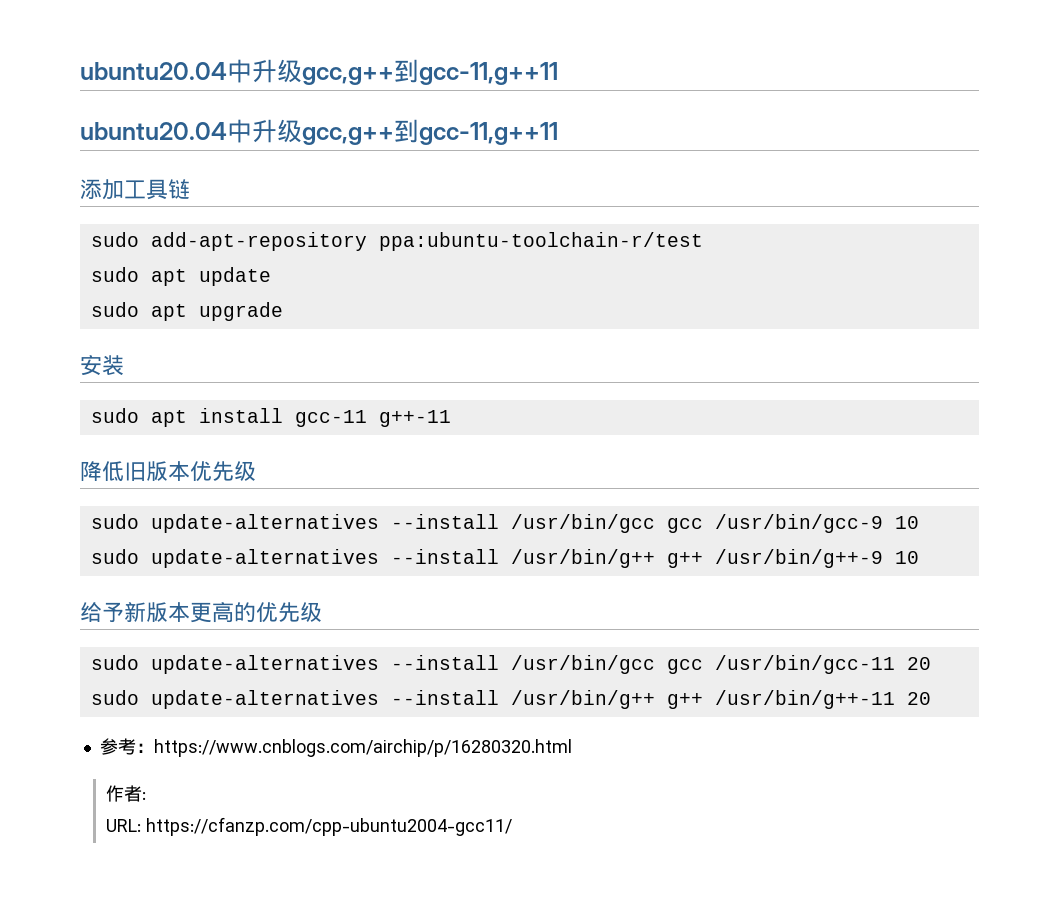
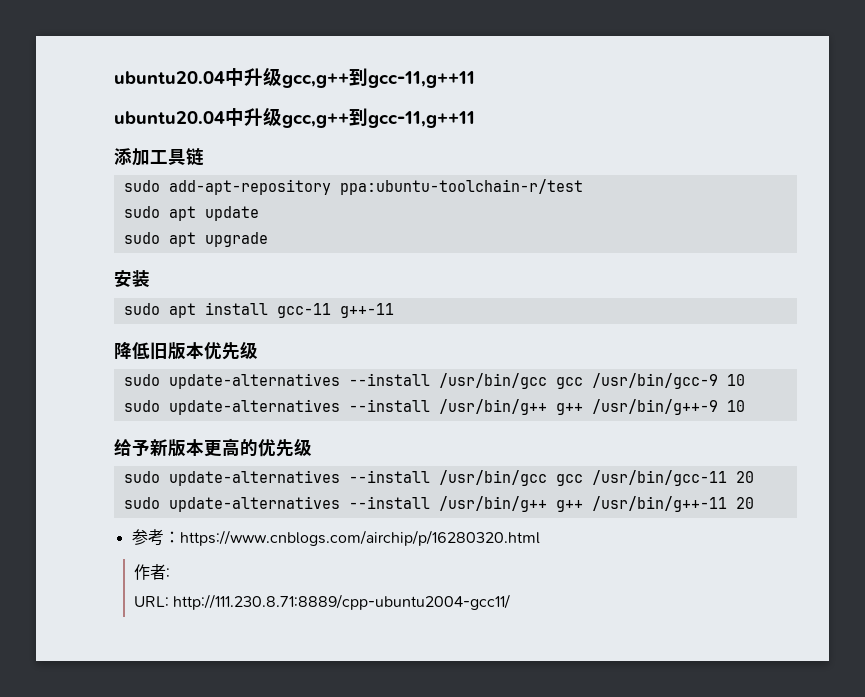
- URL: https://cfanzp.com/cpp-ubuntu2004-gcc11/
+ URL: http://111.230.8.71:8889/cpp-ubuntu2004-gcc11/

